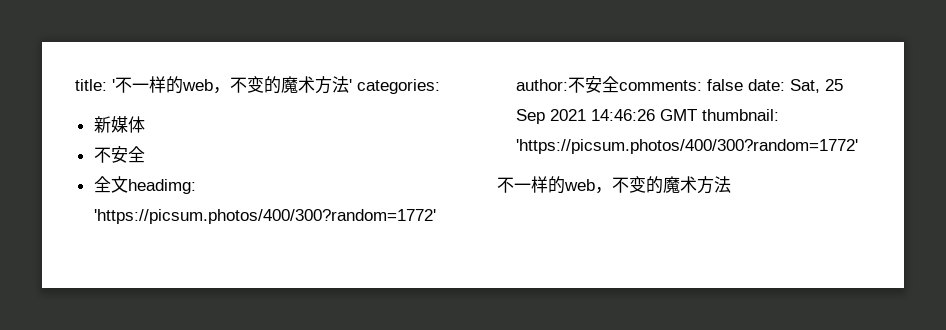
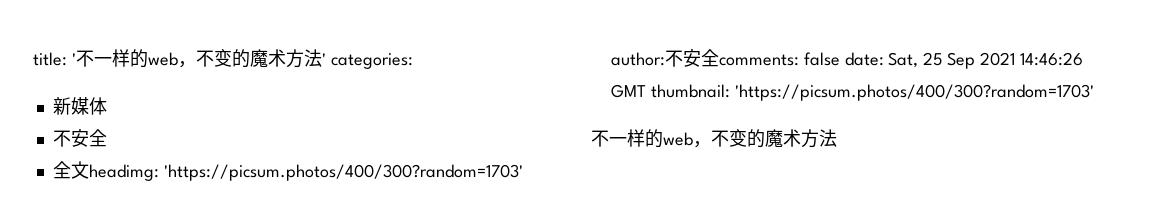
- 全文headimg: 'https://picsum.photos/400/300?random=1772' author:不安全comments: false date: Sat, 25 Sep 2021 14:46:26 GMT thumbnail: 'https://picsum.photos/400/300?random=1772'
+ 全文headimg: 'https://picsum.photos/400/300?random=1703' author:不安全comments: false date: Sat, 25 Sep 2021 14:46:26 GMT thumbnail: 'https://picsum.photos/400/300?random=1703'

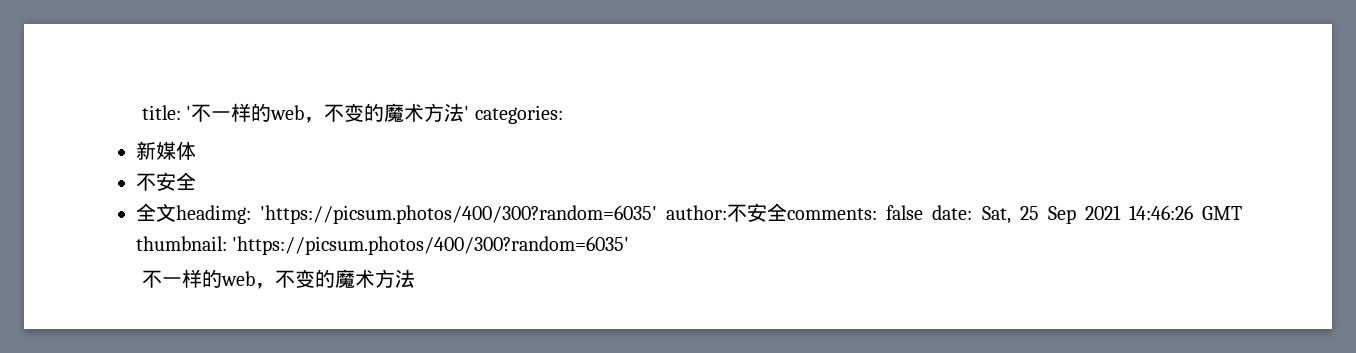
- 全文headimg: 'https://picsum.photos/400/300?random=1703' author:不安全comments: false date: Sat, 25 Sep 2021 14:46:26 GMT thumbnail: 'https://picsum.photos/400/300?random=1703'
+ 全文headimg: 'https://picsum.photos/400/300?random=6035' author:不安全comments: false date: Sat, 25 Sep 2021 14:46:26 GMT thumbnail: 'https://picsum.photos/400/300?random=6035'

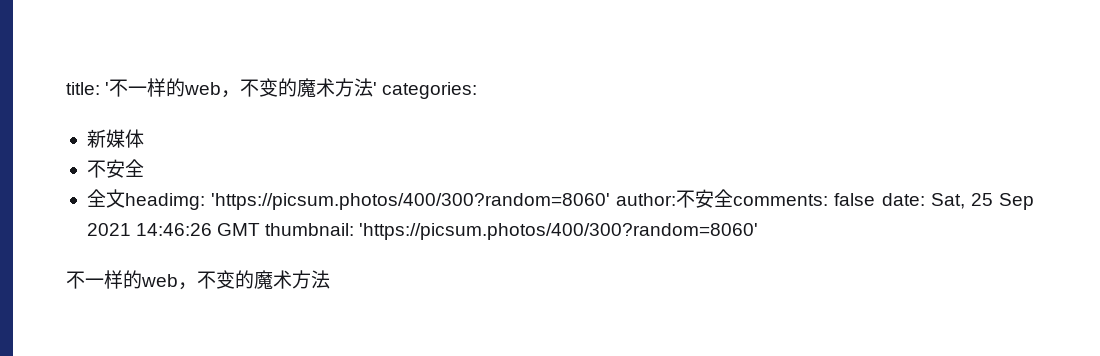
- 全文headimg: 'https://picsum.photos/400/300?random=6035' author:不安全comments: false date: Sat, 25 Sep 2021 14:46:26 GMT thumbnail: 'https://picsum.photos/400/300?random=6035'
+ 全文headimg: 'https://picsum.photos/400/300?random=8060' author:不安全comments: false date: Sat, 25 Sep 2021 14:46:26 GMT thumbnail: 'https://picsum.photos/400/300?random=8060'

